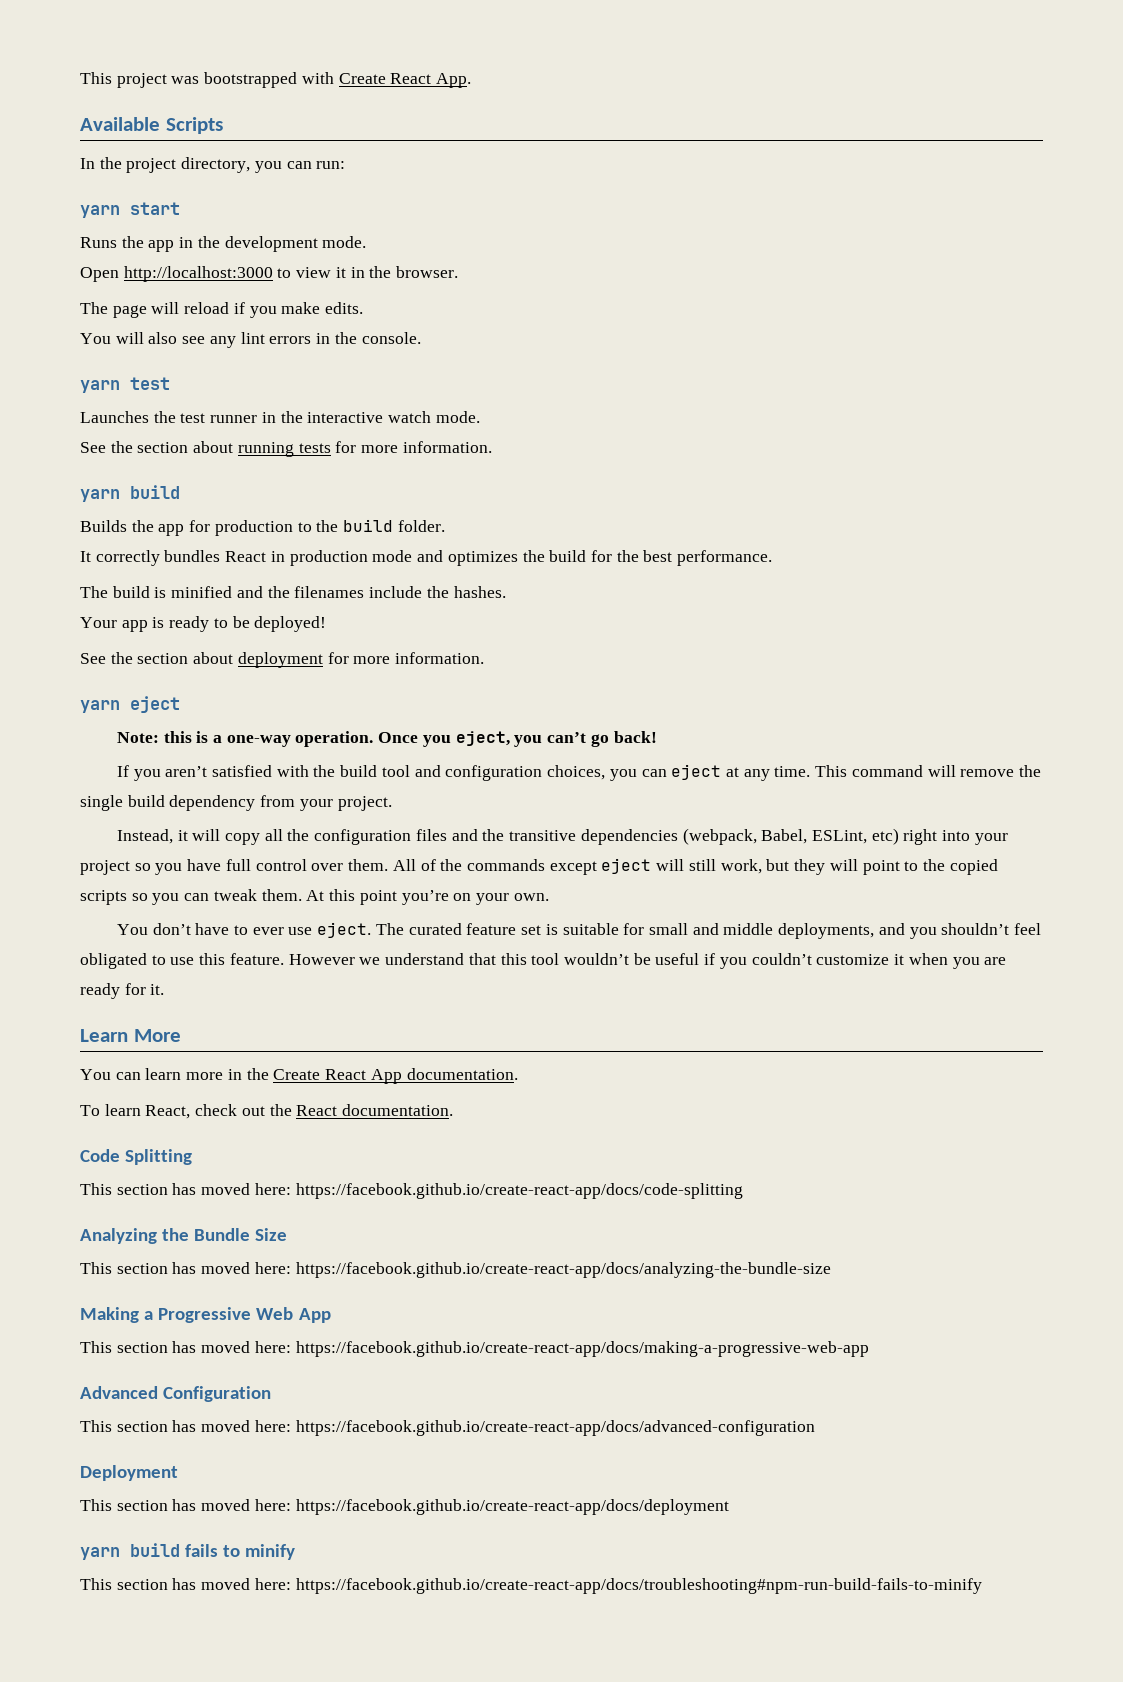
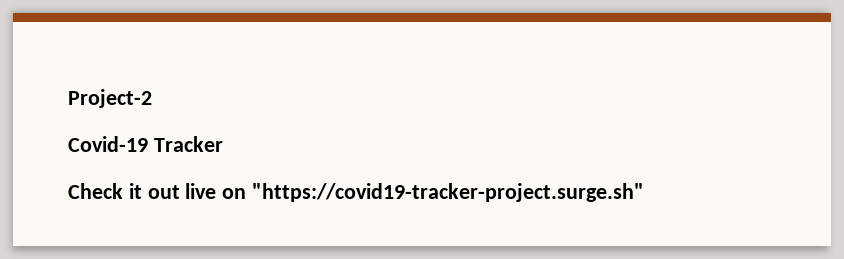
- This project was bootstrapped with Create React App.
- Available Scripts
- In the project directory, you can run:
- yarn start
- Runs the app in the development mode.
- Open http://localhost:3000 to view it in the browser.
- The page will reload if you make edits.
- You will also see any lint errors in the console.
- yarn test
- Launches the test runner in the interactive watch mode.
- See the section about running tests for more information.
- yarn build
- Builds the app for production to the build folder.
- It correctly bundles React in production mode and optimizes the build for the best performance.
- The build is minified and the filenames include the hashes.
- Your app is ready to be deployed!
- See the section about deployment for more information.
- yarn eject
- Note: this is a one-way operation. Once you eject, you can’t go back!
- If you aren’t satisfied with the build tool and configuration choices, you can eject at any time. This command will remove the single build dependency from your project.
- Instead, it will copy all the configuration files and the transitive dependencies (webpack, Babel, ESLint, etc) right into your project so you have full control over them. All of the commands except eject will still work, but they will point to the copied scripts so you can tweak them. At this point you’re on your own.
- You don’t have to ever use eject. The curated feature set is suitable for small and middle deployments, and you shouldn’t feel obligated to use this feature. However we understand that this tool wouldn’t be useful if you couldn’t customize it when you are ready for it.
- Learn More
- You can learn more in the Create React App documentation.
- To learn React, check out the React documentation.
- Code Splitting
- This section has moved here: https://facebook.github.io/create-react-app/docs/code-splitting
- Analyzing the Bundle Size
- This section has moved here: https://facebook.github.io/create-react-app/docs/analyzing-the-bundle-size
- Making a Progressive Web App
- This section has moved here: https://facebook.github.io/create-react-app/docs/making-a-progressive-web-app
- Advanced Configuration
- This section has moved here: https://facebook.github.io/create-react-app/docs/advanced-configuration
- Deployment
- This section has moved here: https://facebook.github.io/create-react-app/docs/deployment
- yarn build fails to minify
- This section has moved here: https://facebook.github.io/create-react-app/docs/troubleshooting#npm-run-build-fails-to-minify
+ Project-2
+ Covid-19 Tracker
+ Check it out live on "https://covid19-tracker-project.surge.sh"

